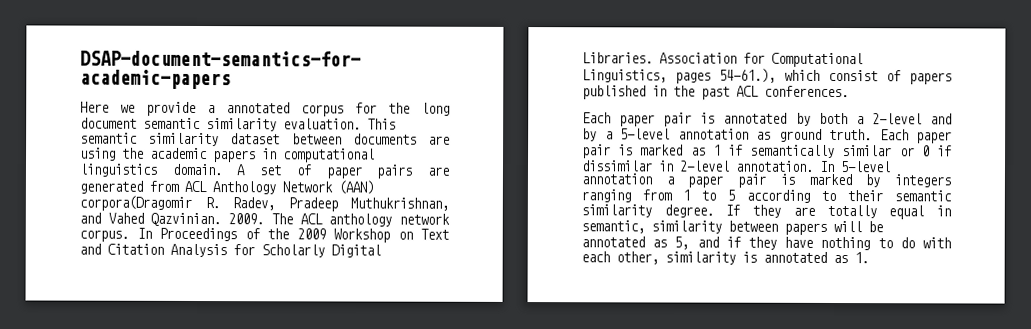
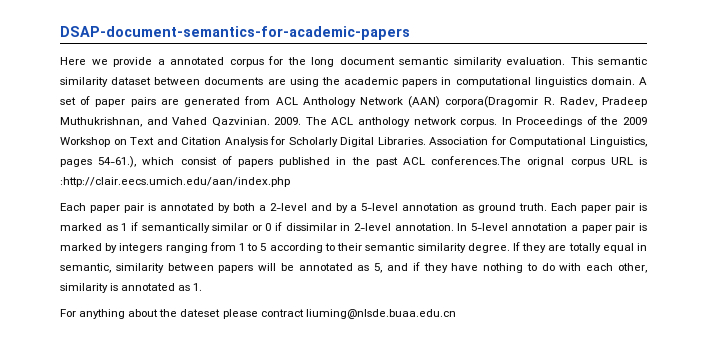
- Association for Computational Linguistics, pages 54-61.), which consist of papers published in the past ACL conferences.
+ Association for Computational Linguistics, pages 54-61.), which consist of papers published in the past ACL conferences.The orignal corpus URL is :http://clair.eecs.umich.edu/aan/index.php
+ For anything about the dateset please contract liuming@nlsde.buaa.edu.cn

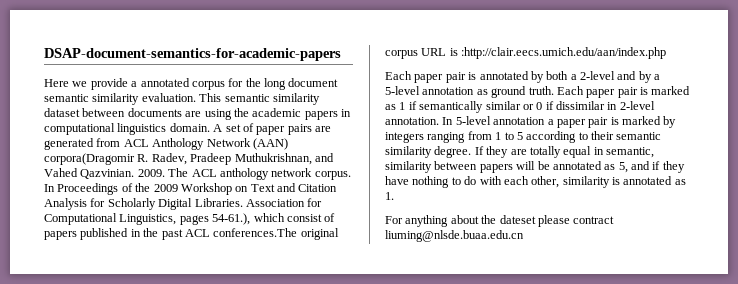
- Association for Computational Linguistics, pages 54-61.), which consist of papers published in the past ACL conferences.The orignal corpus URL is :http://clair.eecs.umich.edu/aan/index.php
+ Association for Computational Linguistics, pages 54-61.), which consist of papers published in the past ACL conferences.The original corpus URL is :http://clair.eecs.umich.edu/aan/index.php

